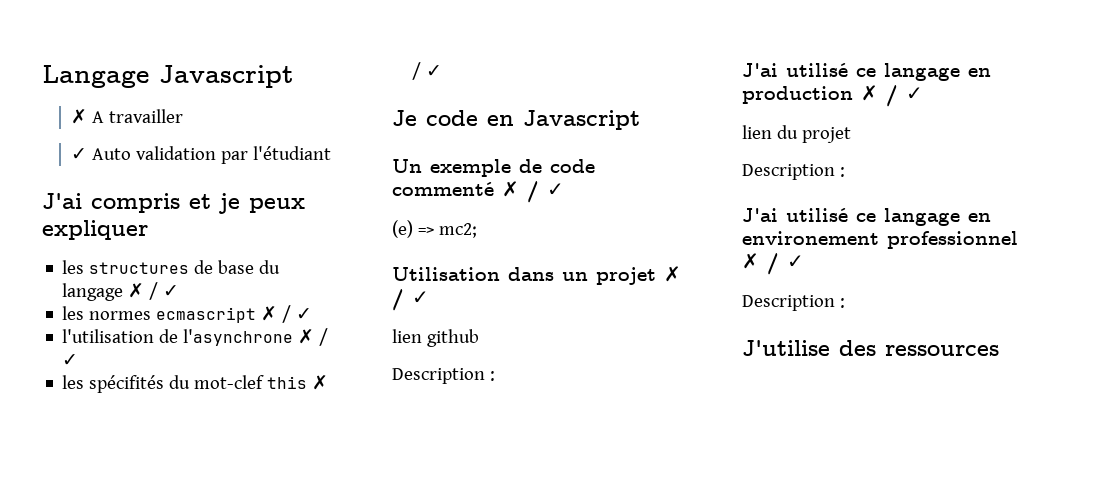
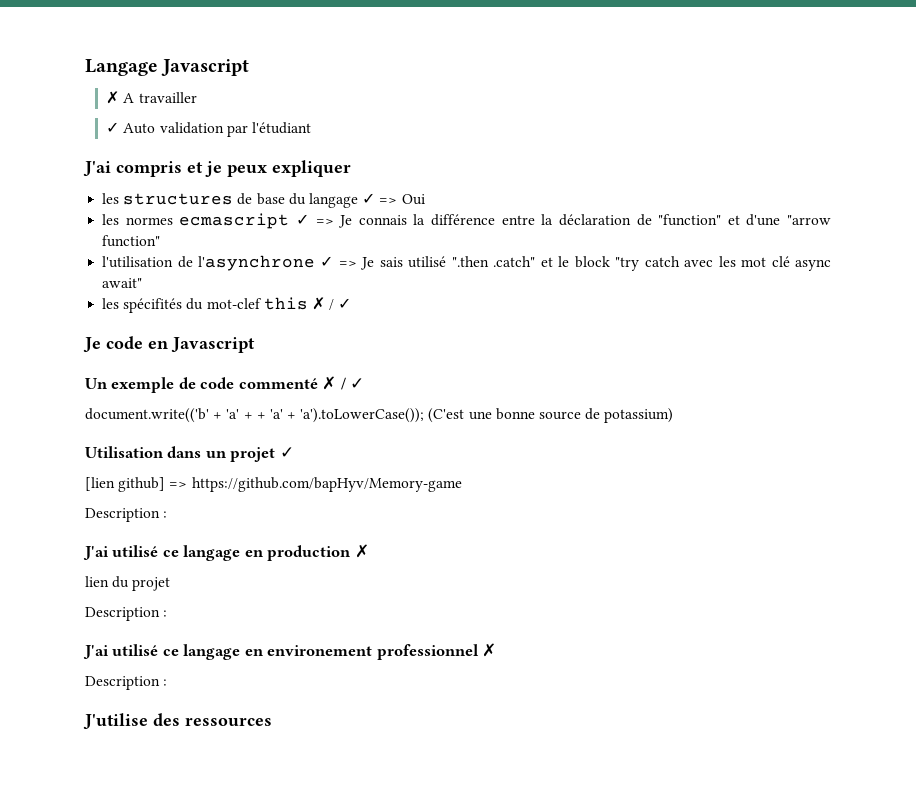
- les structures de base du langage ✗ / ✓
+ les structures de base du langage ✓ => Oui
- les normes ecmascript ✗ / ✓
+ les normes ecmascript ✓ => Je connais la différence entre la déclaration de "function" et d'une "arrow function"
- l'utilisation de l'asynchrone ✗ / ✓
+ l'utilisation de l'asynchrone ✓ => Je sais utilisé ".then .catch" et le block "try catch avec les mot clé async await"
- (e) => mc2;
+ document.write(('b' + 'a' + + 'a' + 'a').toLowerCase()); (C'est une bonne source de potassium)
- Utilisation dans un projet ✗ / ✓
- lien github
+ Utilisation dans un projet ✓
+ [lien github] => https://github.com/bapHyv/Memory-game
- J'ai utilisé ce langage en production ✗ / ✓
+ J'ai utilisé ce langage en production ✗
- J'ai utilisé ce langage en environement professionnel ✗ / ✓
+ J'ai utilisé ce langage en environement professionnel ✗

